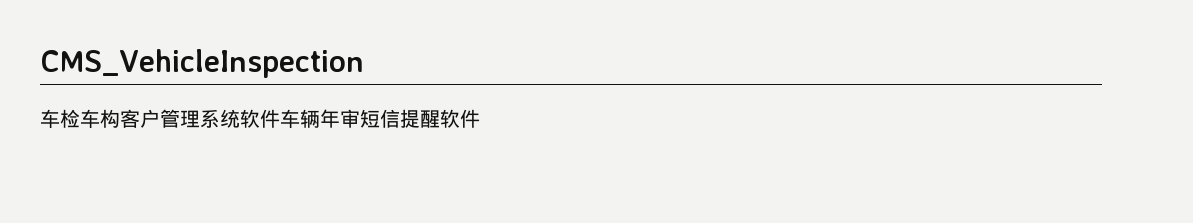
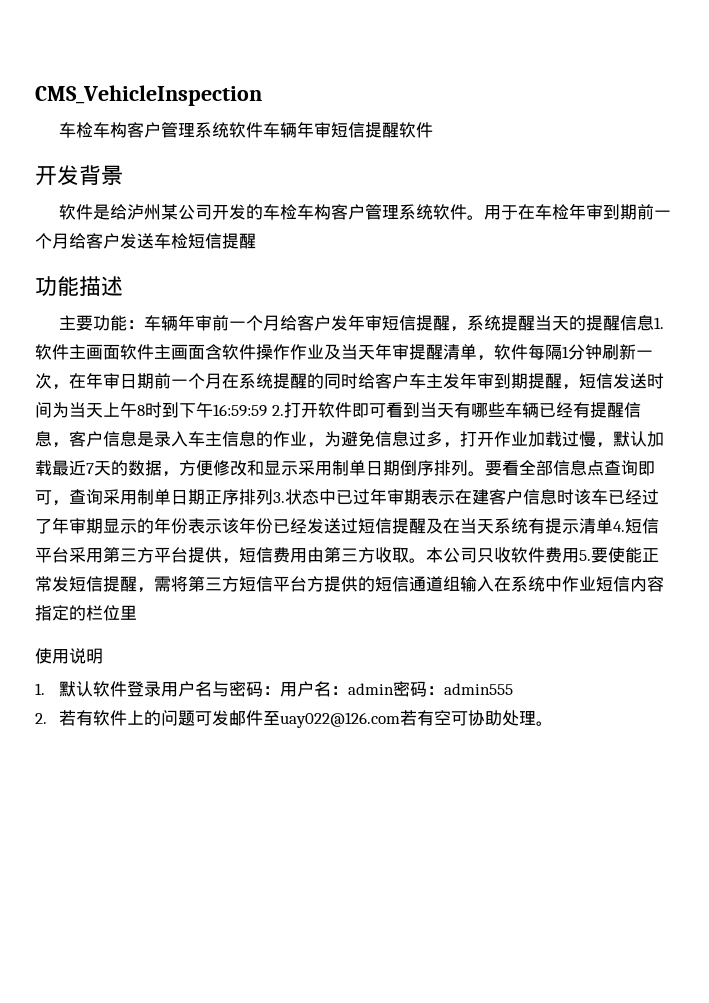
+ 开发背景
+ 软件是给泸州某公司开发的车检车构客户管理系统软件。用于在车检年审到期前一个月给客户发送车检短信提醒
+ 功能描述
+ 主要功能：车辆年审前一个月给客户发年审短信提醒，系统提醒当天的提醒信息1.软件主画面软件主画面含软件操作作业及当天年审提醒清单，软件每隔1分钟刷新一次，在年审日期前一个月在系统提醒的同时给客户车主发年审到期提醒，短信发送时间为当天上午8时到下午16:59:59 2.打开软件即可看到当天有哪些车辆已经有提醒信息，客户信息是录入车主信息的作业，为避免信息过多，打开作业加载过慢，默认加载最近7天的数据，方便修改和显示采用制单日期倒序排列。要看全部信息点查询即可，查询采用制单日期正序排列3.状态中已过年审期表示在建客户信息时该车已经过了年审期显示的年份表示该年份已经发送过短信提醒及在当天系统有提示清单4.短信平台采用第三方平台提供，短信费用由第三方收取。本公司只收软件费用5.要使能正常发短信提醒，需将第三方短信平台方提供的短信通道组输入在系统中作业短信内容指定的栏位里
+ 使用说明
+ 1.默认软件登录用户名与密码：用户名：admin密码：admin555
+ 2.若有软件上的问题可发邮件至uay022@126.com若有空可协助处理。

